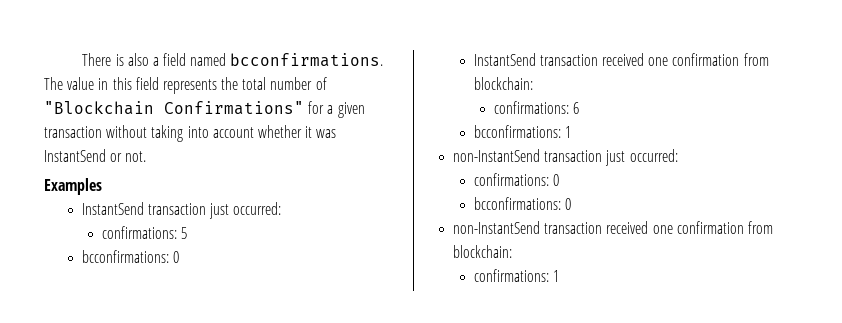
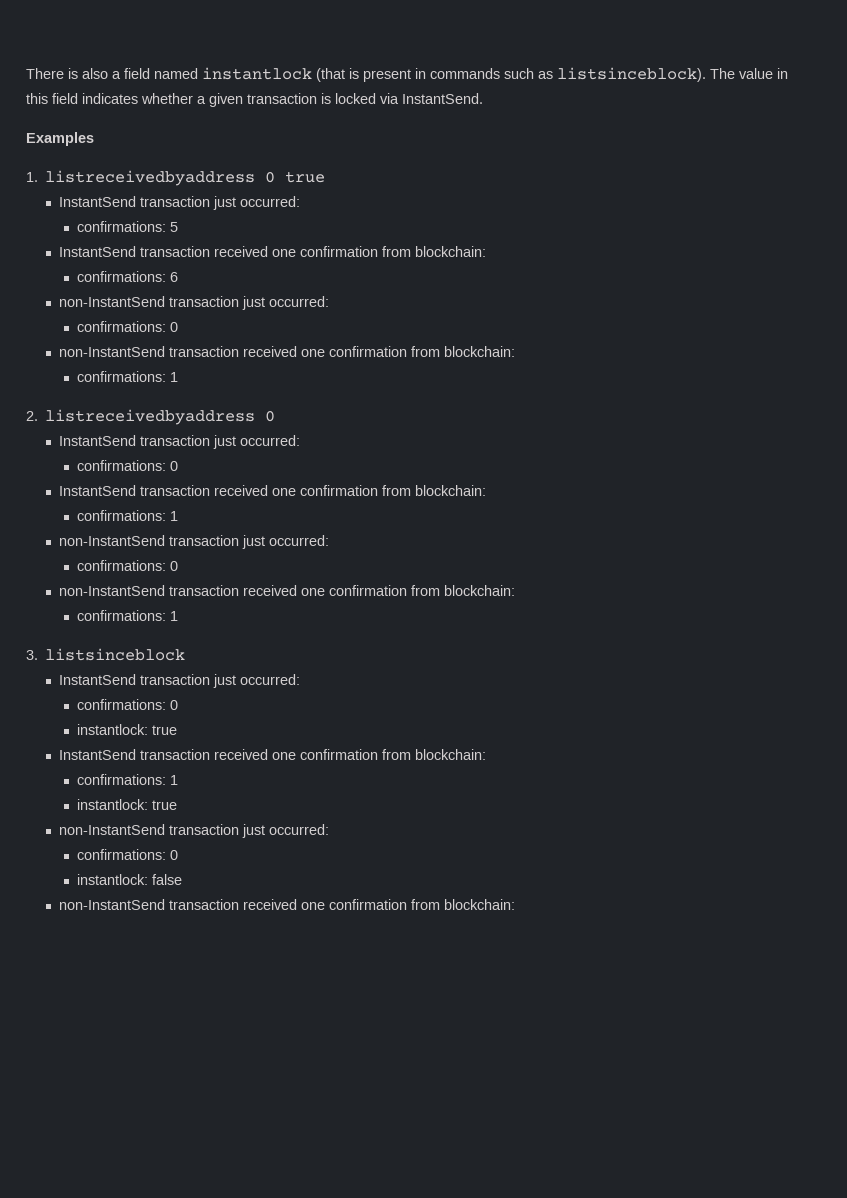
- There is also a field named bcconfirmations.
+ There is also a field named instantlock (that is present in commands such as listsinceblock).
- The value in this field represents the total number of "Blockchain Confirmations" for a given transaction without taking into account whether it was InstantSend or not.
+ The value in this field indicates whether a given transaction is locked via InstantSend.
  Examples
+ 1. listreceivedbyaddress 0 true
  confirmations: 5
- bcconfirmations: 0
  confirmations: 6
- bcconfirmations: 1
  non-InstantSend transaction just occurred:
  confirmations: 0
- bcconfirmations: 0
  non-InstantSend transaction received one confirmation from blockchain:
  confirmations: 1
+ 2. listreceivedbyaddress 0
+ InstantSend transaction just occurred:
+ confirmations: 0
+ InstantSend transaction received one confirmation from blockchain:
+ confirmations: 1
+ non-InstantSend transaction just occurred:
+ confirmations: 0
+ non-InstantSend transaction received one confirmation from blockchain:
+ confirmations: 1
+ 3. listsinceblock
+ InstantSend transaction just occurred:
+ confirmations: 0
+ instantlock: true
+ InstantSend transaction received one confirmation from blockchain:
+ confirmations: 1
+ instantlock: true
+ non-InstantSend transaction just occurred:
+ confirmations: 0
+ instantlock: false
+ non-InstantSend transaction received one confirmation from blockchain:

